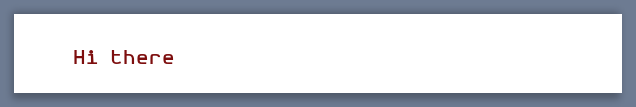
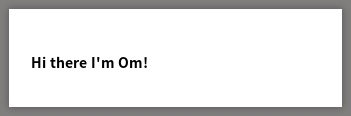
- Hi there
+ Hi there I'm Om!

